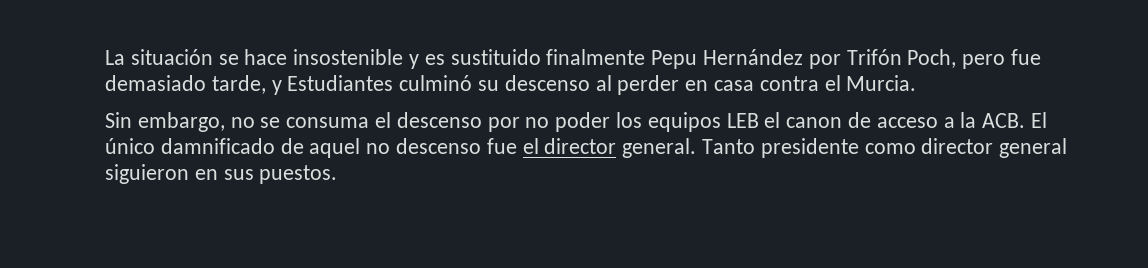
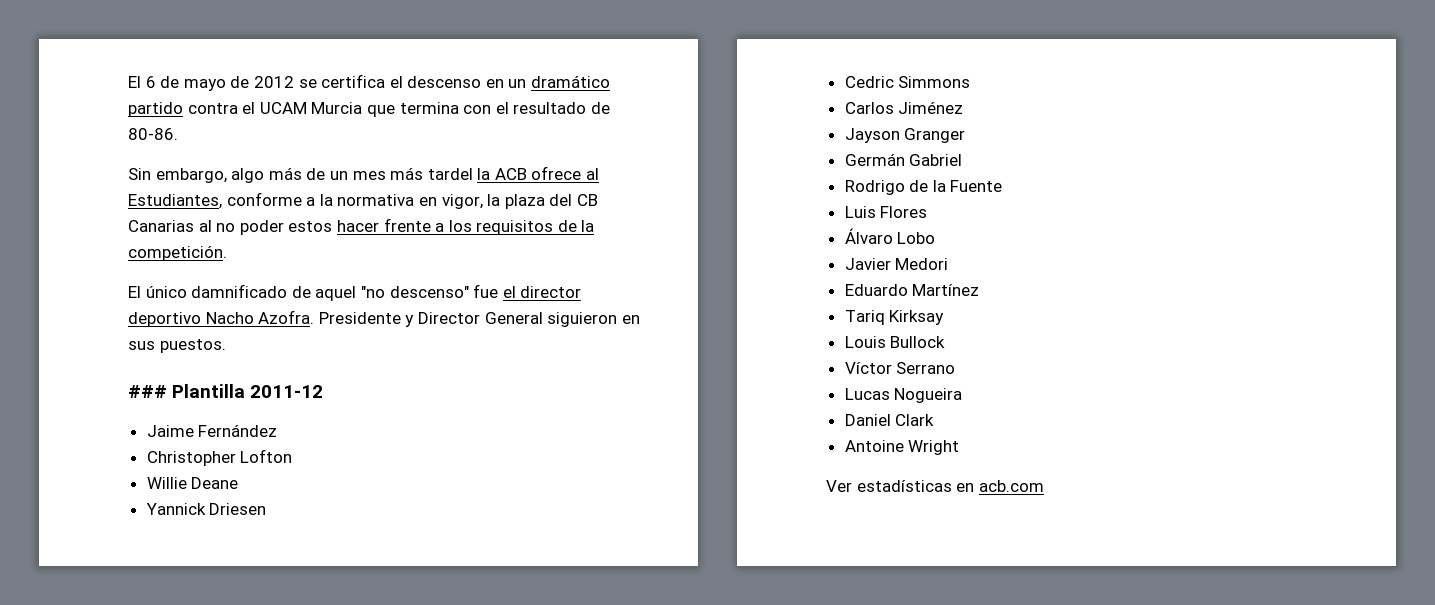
- La situación se hace insostenible y es sustituido finalmente Pepu Hernández por Trifón Poch, pero fue demasiado tarde, y Estudiantes culminó su descenso al perder en casa contra el Murcia.
- Sin embargo, no se consuma el descenso por no poder los equipos LEB el canon de acceso a la ACB. El único damnificado de aquel no descenso fue el director general. Tanto presidente como director general siguieron en sus puestos.
+ El 6 de mayo de 2012 se certifica el descenso en un dramático partido contra el UCAM Murcia que termina con el resultado de 80-86.
+ Sin embargo, algo más de un mes más tardel la ACB ofrece al Estudiantes, conforme a la normativa en vigor, la plaza del CB Canarias al no poder estos hacer frente a los requisitos de la competición.
+ El único damnificado de aquel "no descenso" fue el director deportivo Nacho Azofra. Presidente y Director General siguieron en sus puestos.
+ ### Plantilla 2011-12
+ Jaime Fernández
+ Christopher Lofton
+ Willie Deane
+ Yannick Driesen
+ Cedric Simmons
+ Carlos Jiménez
+ Jayson Granger
+ Germán Gabriel
+ Rodrigo de la Fuente
+ Luis Flores
+ Álvaro Lobo
+ Javier Medori
+ Eduardo Martínez
+ Tariq Kirksay
+ Louis Bullock
+ Víctor Serrano
+ Lucas Nogueira
+ Daniel Clark
+ Antoine Wright
+ Ver estadísticas en acb.com

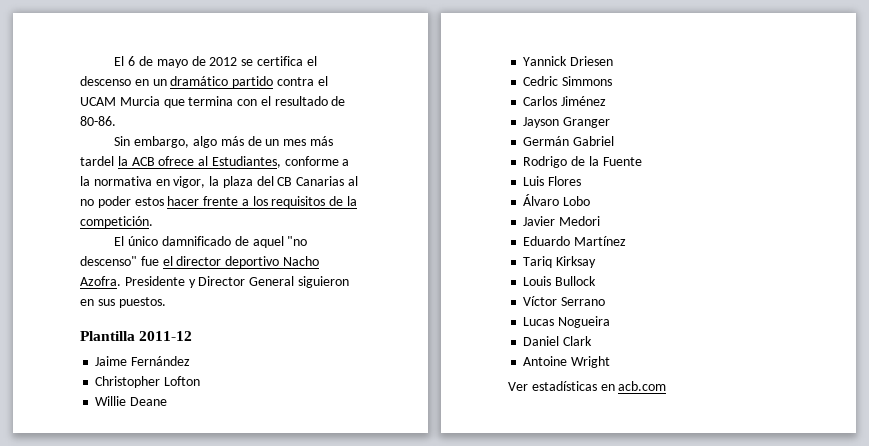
- ### Plantilla 2011-12
+ Plantilla 2011-12

